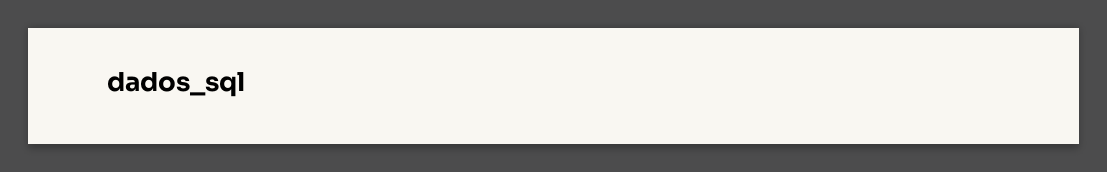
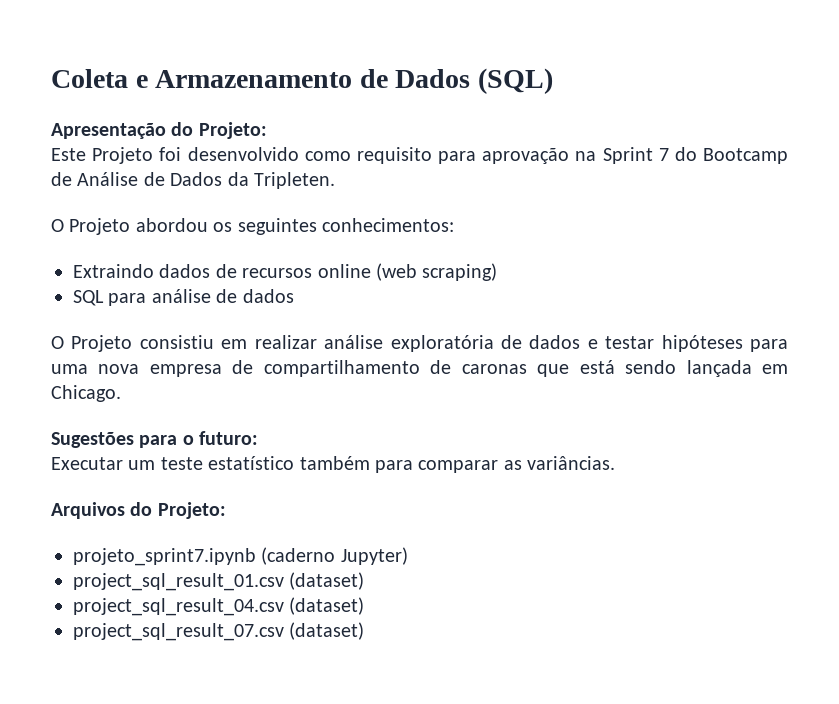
- dados_sql
+ Coleta e Armazenamento de Dados (SQL)
+ Apresentação do Projeto:
+ Este Projeto foi desenvolvido como requisito para aprovação na Sprint 7 do Bootcamp de Análise de Dados da Tripleten.
+ O Projeto abordou os seguintes conhecimentos:
+ Extraindo dados de recursos online (web scraping)
+ SQL para análise de dados
+ O Projeto consistiu em realizar análise exploratória de dados e testar hipóteses para uma nova empresa de compartilhamento de caronas que está sendo lançada em Chicago.
+ Sugestões para o futuro:
+ Executar um teste estatístico também para comparar as variâncias.
+ Arquivos do Projeto:
+ projeto_sprint7.ipynb (caderno Jupyter)
+ project_sql_result_01.csv (dataset)
+ project_sql_result_04.csv (dataset)
+ project_sql_result_07.csv (dataset)

